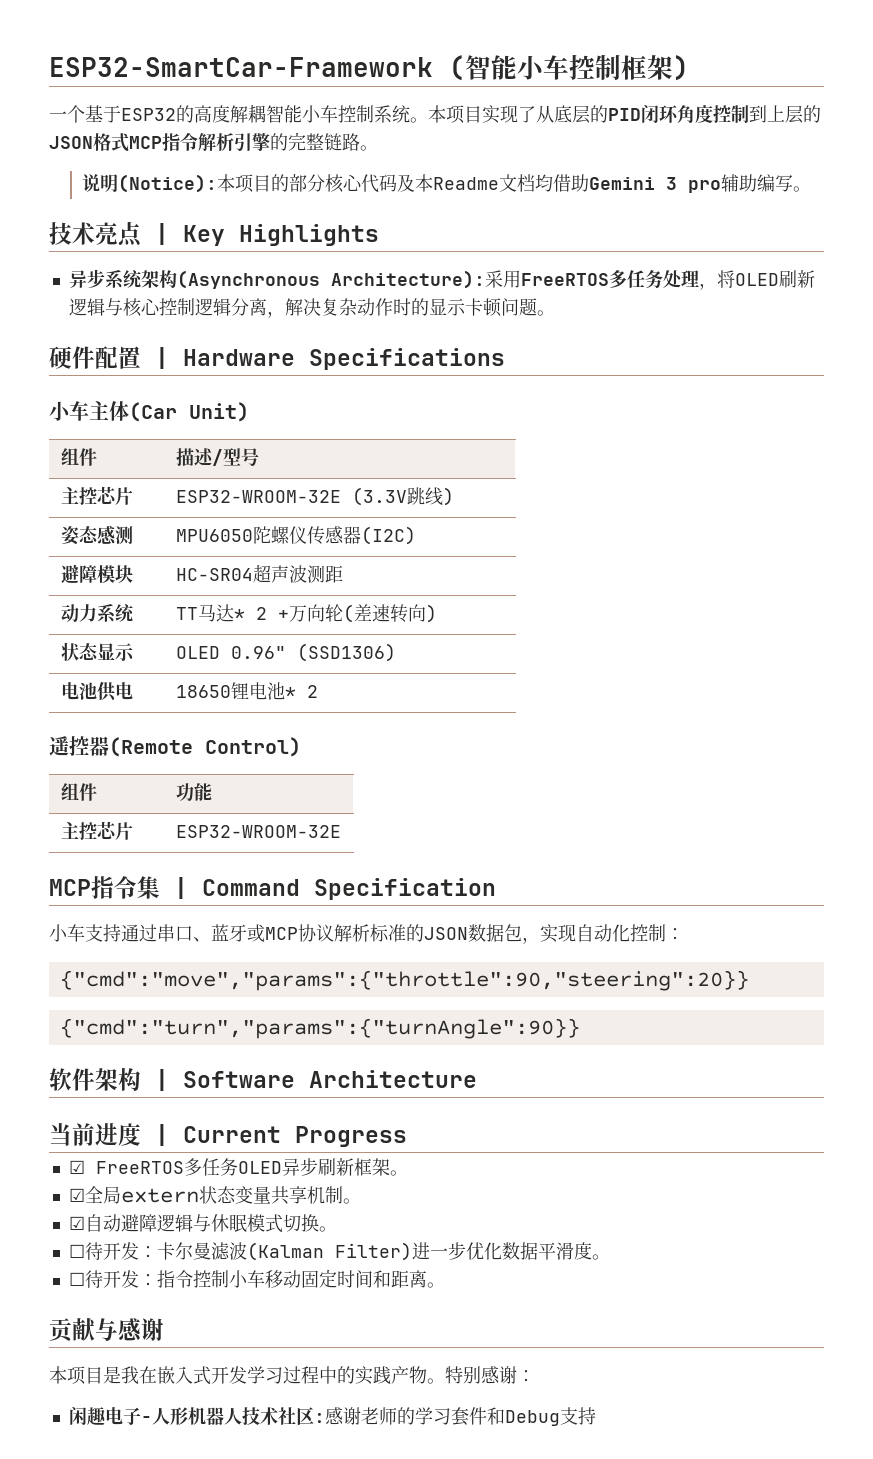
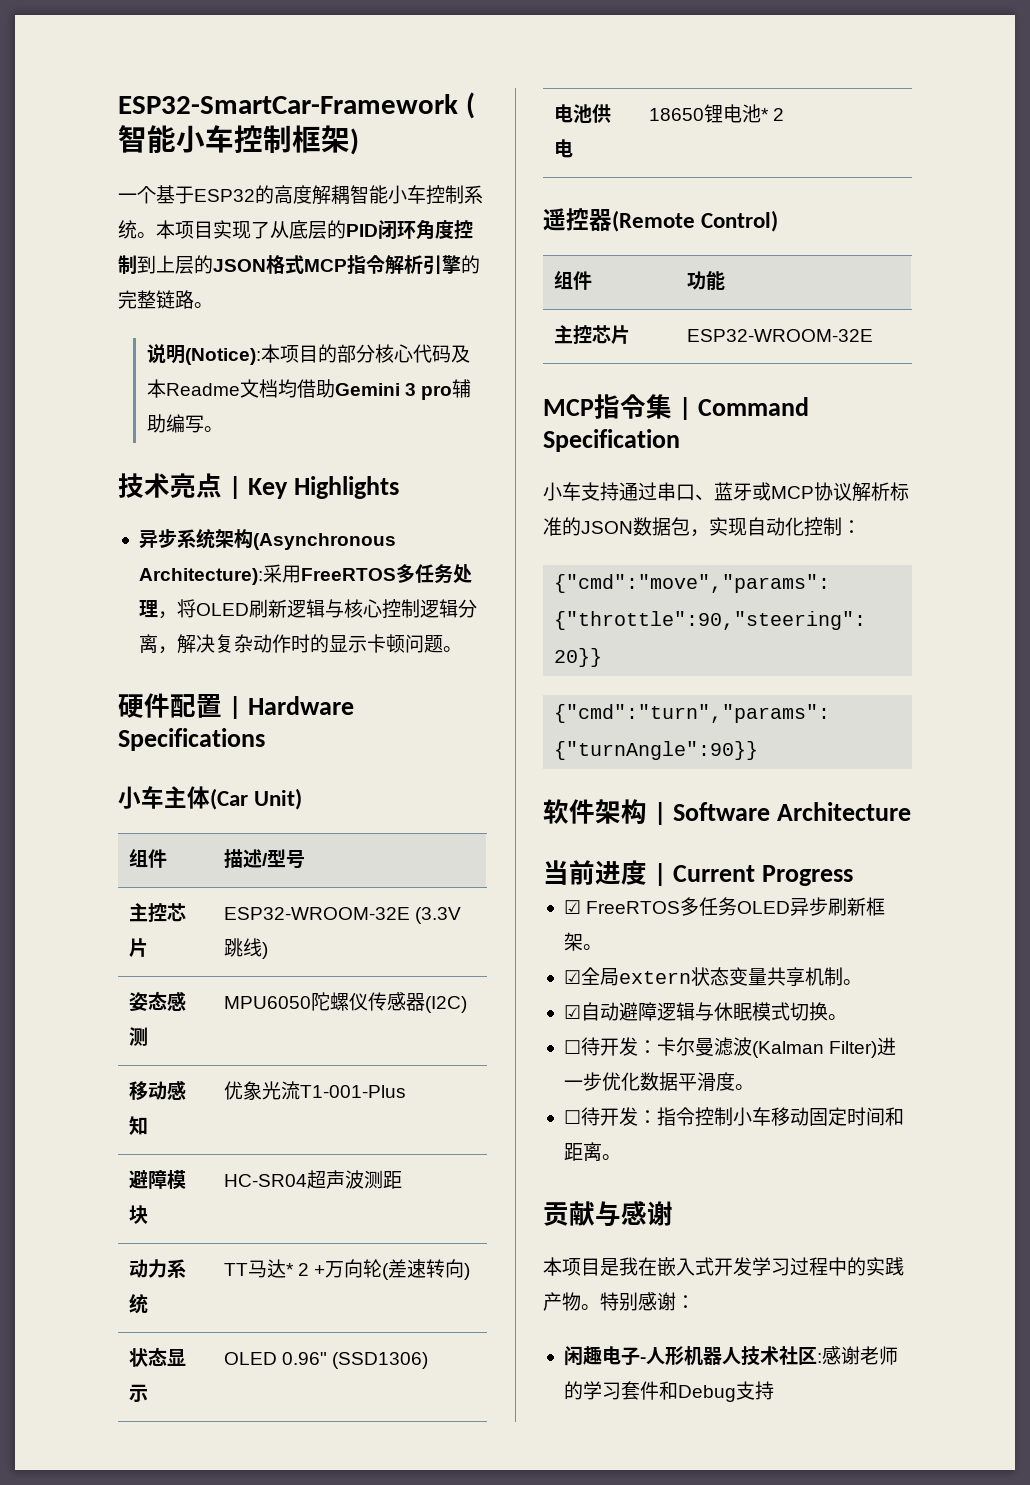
+ 移动感知 | 优象光流T1-001-Plus

